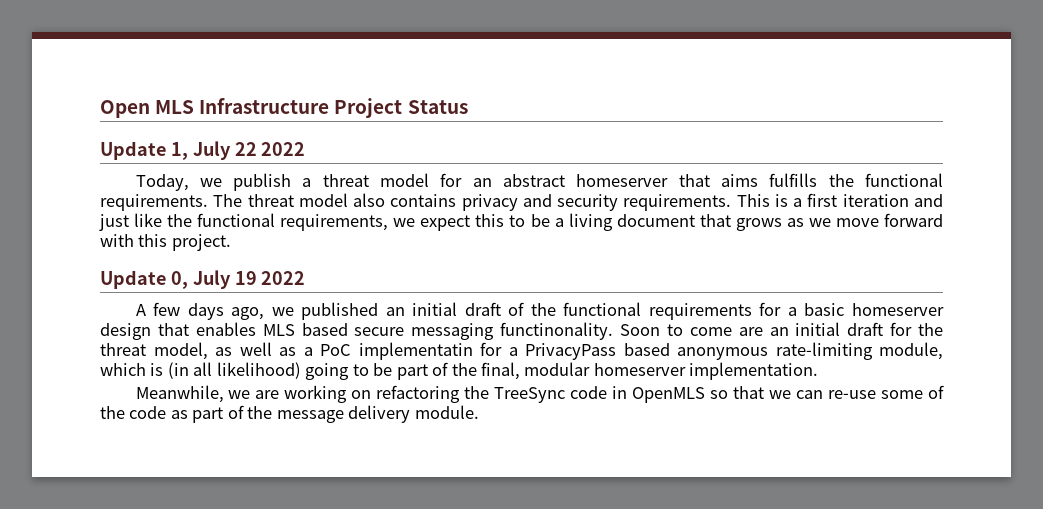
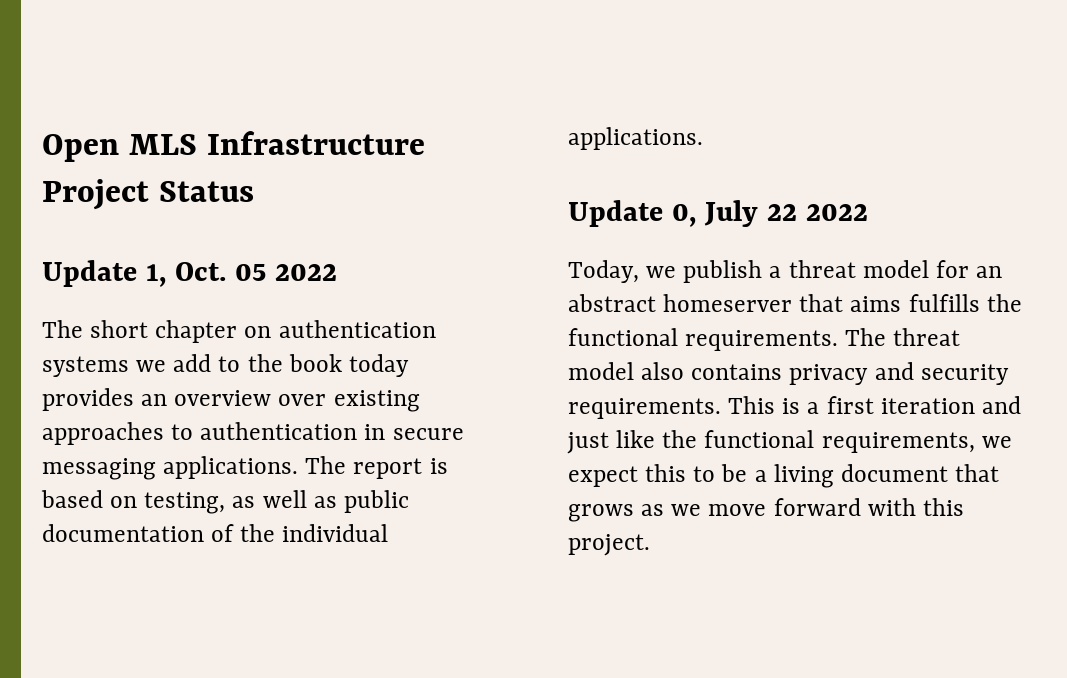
- Update 1, July 22 2022
+ Update 1, Oct. 05 2022
+ The short chapter on authentication systems we add to the book today provides an overview over existing approaches to authentication in secure messaging applications. The report is based on testing, as well as public documentation of the individual applications.
+ Update 0, July 22 2022
- Update 0, July 19 2022
- A few days ago, we published an initial draft of the functional requirements for a basic homeserver design that enables MLS based secure messaging functinonality. Soon to come are an initial draft for the threat model, as well as a PoC implementatin for a PrivacyPass based anonymous rate-limiting module, which is (in all likelihood) going to be part of the final, modular homeserver implementation.
- Meanwhile, we are working on refactoring the TreeSync code in OpenMLS so that we can re-use some of the code as part of the message delivery module.

